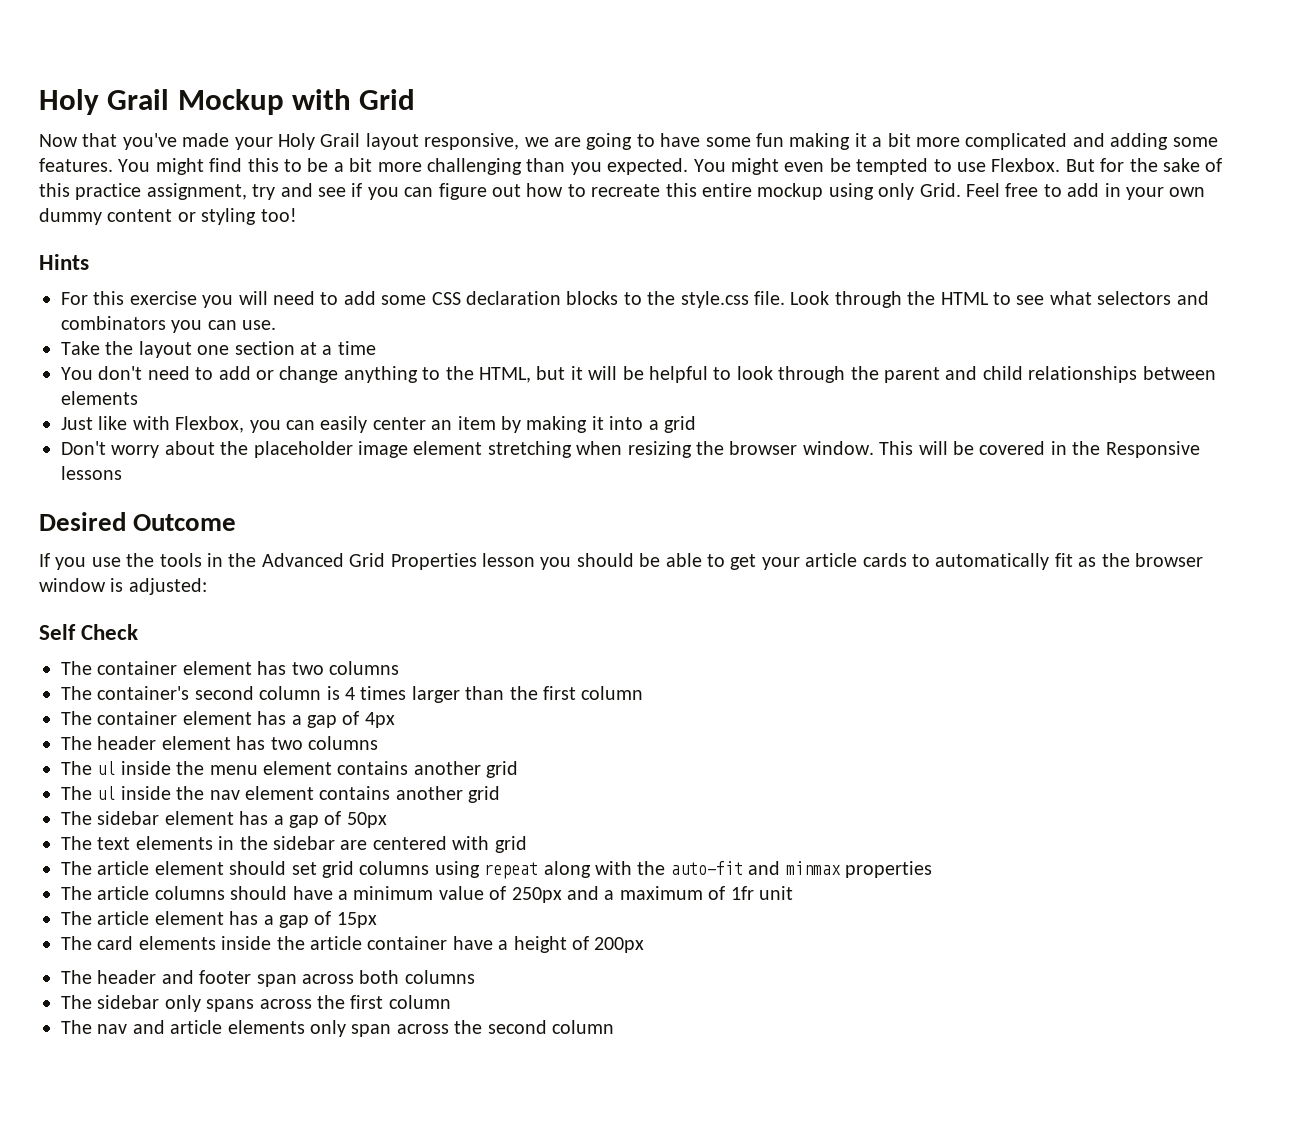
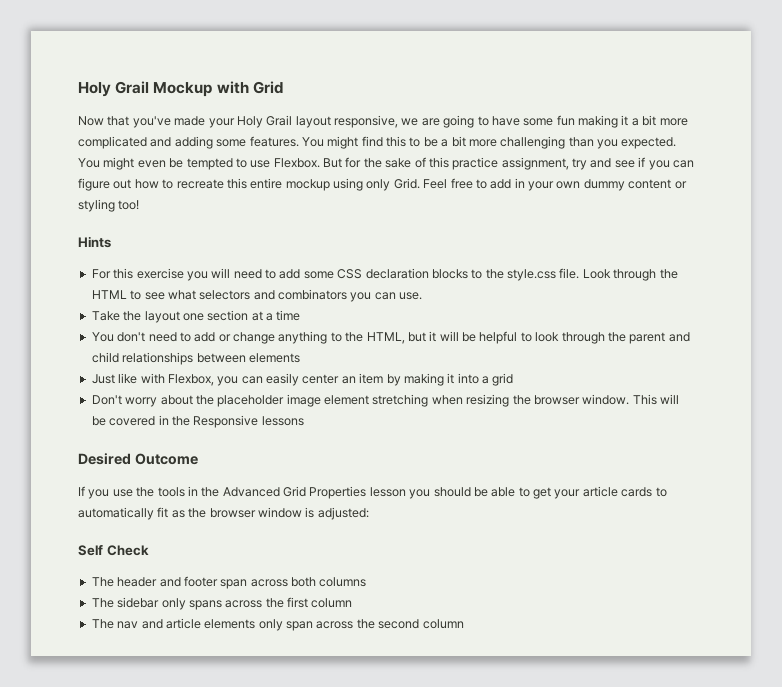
- The container element has two columns
- The container's second column is 4 times larger than the first column
- The container element has a gap of 4px
- The header element has two columns
- The ul inside the menu element contains another grid
- The ul inside the nav element contains another grid
- The sidebar element has a gap of 50px
- The text elements in the sidebar are centered with grid
- The article element should set grid columns using repeat along with the auto-fit and minmax properties
- The article columns should have a minimum value of 250px and a maximum of 1fr unit
- The article element has a gap of 15px
- The card elements inside the article container have a height of 200px

